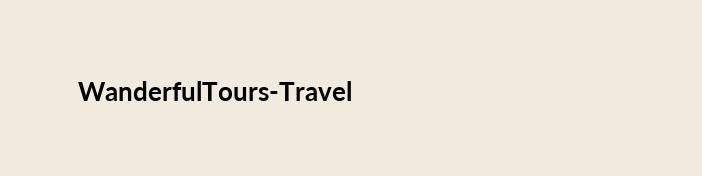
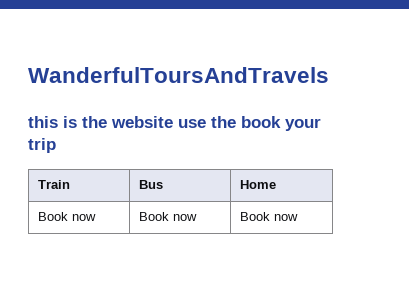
- WanderfulTours-Travel
+ WanderfulToursAndTravels
+ this is the website use the book your trip
+ Train | Bus | Home
+ Book now | Book now | Book now

